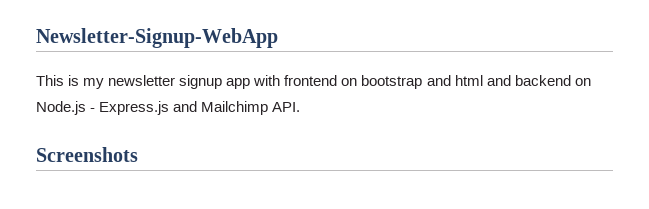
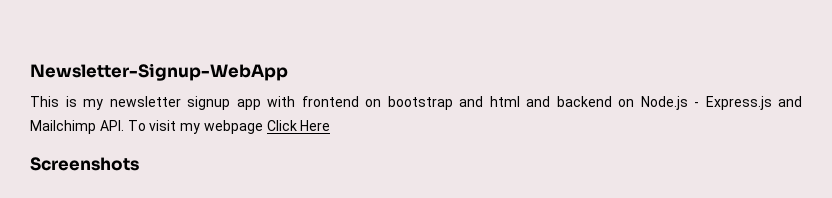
- This is my newsletter signup app with frontend on bootstrap and html and backend on Node.js - Express.js and Mailchimp API.
+ This is my newsletter signup app with frontend on bootstrap and html and backend on Node.js - Express.js and Mailchimp API. To visit my webpage Click Here

